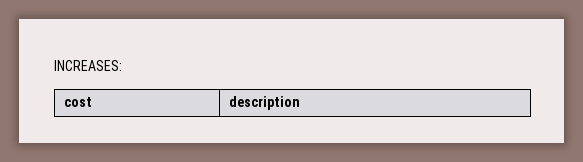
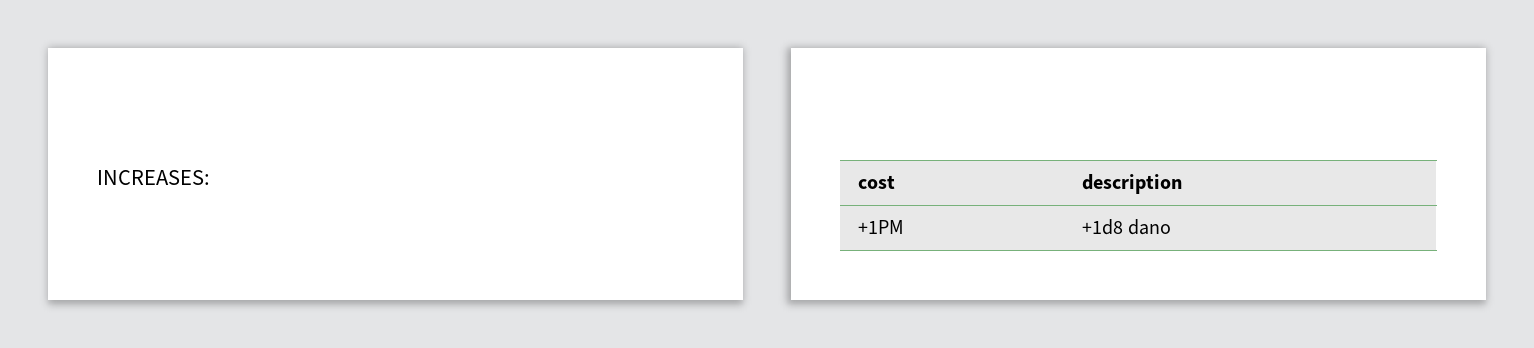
+ +1PM | +1d8 dano

